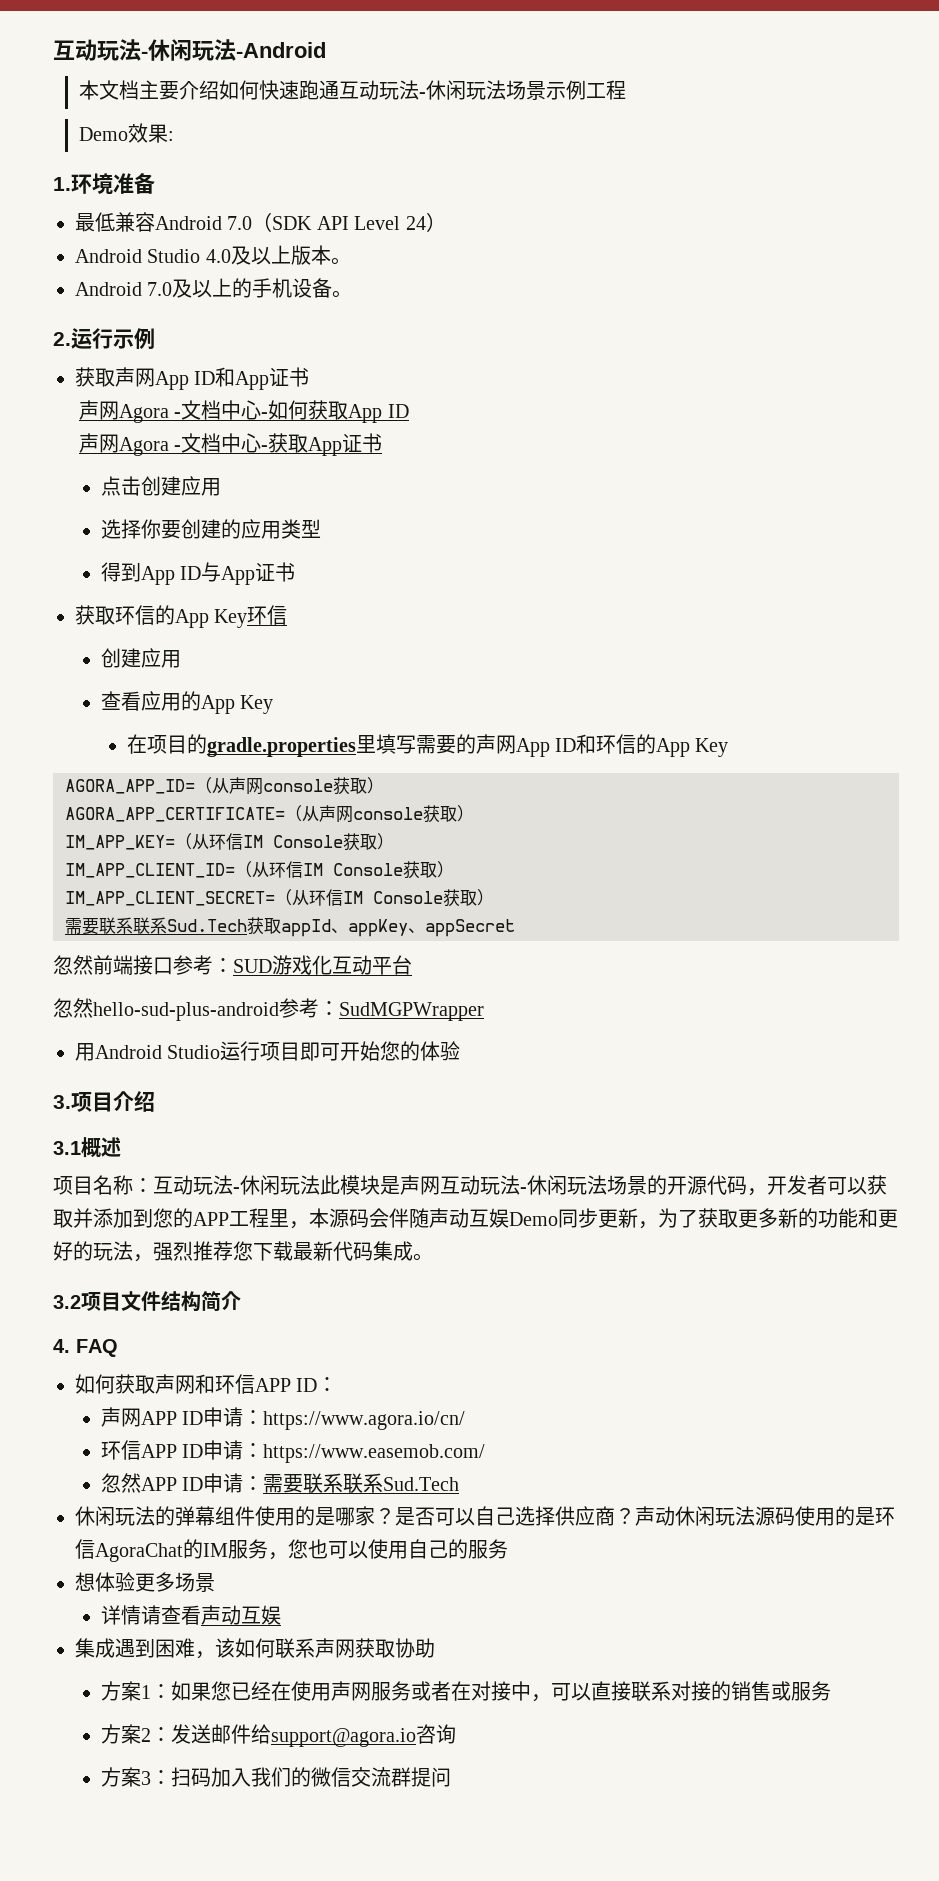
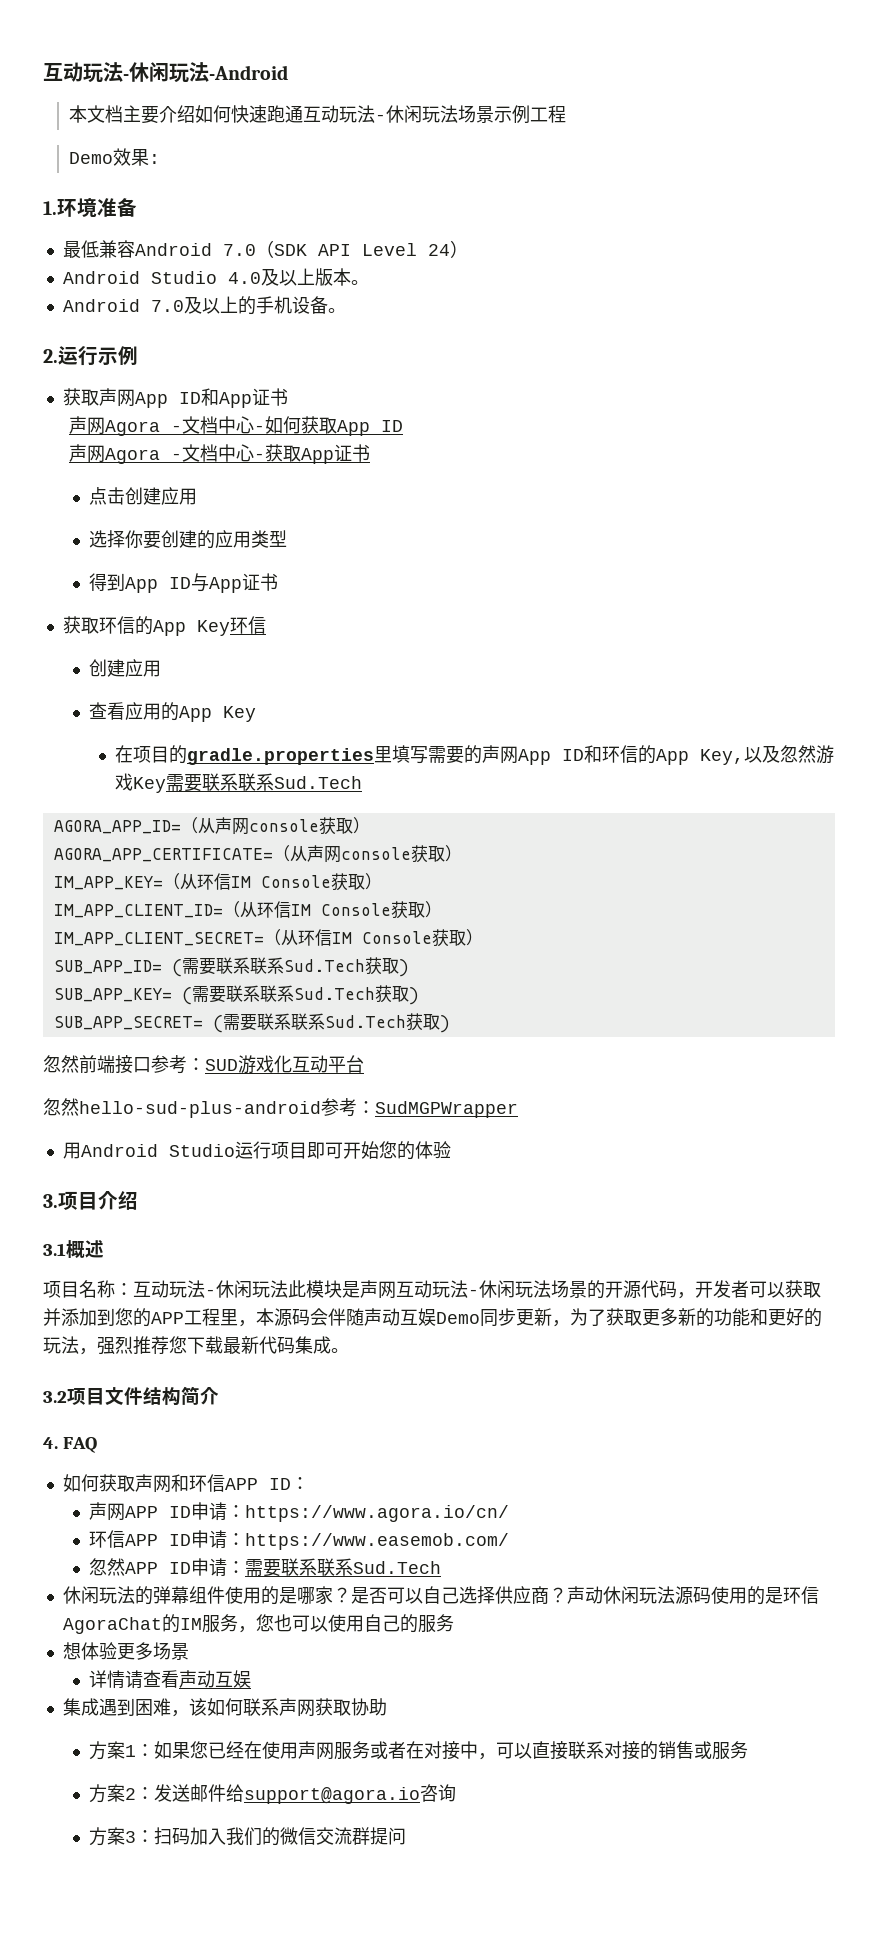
- 在项目的gradle.properties里填写需要的声网App ID和环信的App Key
+ 在项目的gradle.properties里填写需要的声网App ID和环信的App Key,以及忽然游戏Key需要联系联系Sud.Tech
- 需要联系联系Sud.Tech获取appId、appKey、appSecret
+ SUB_APP_ID= (需要联系联系Sud.Tech获取)
+ SUB_APP_KEY= (需要联系联系Sud.Tech获取)
+ SUB_APP_SECRET= (需要联系联系Sud.Tech获取)

